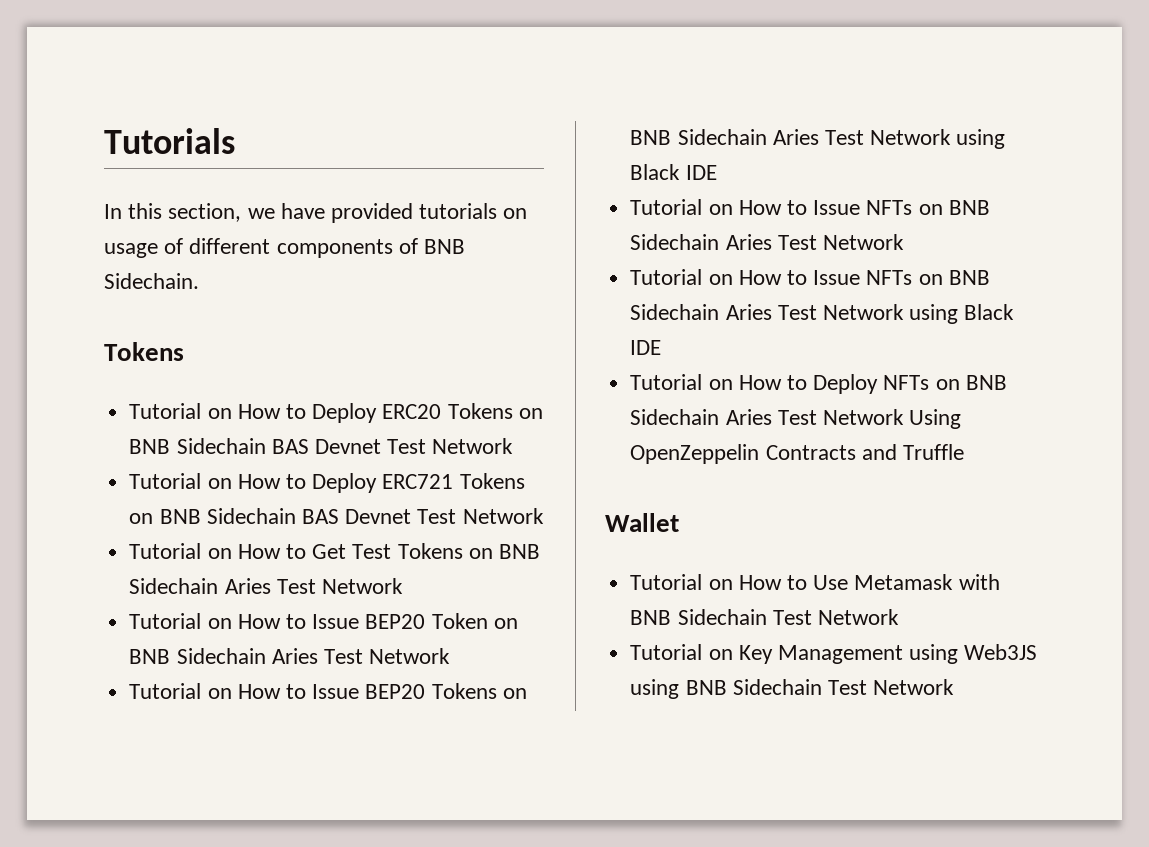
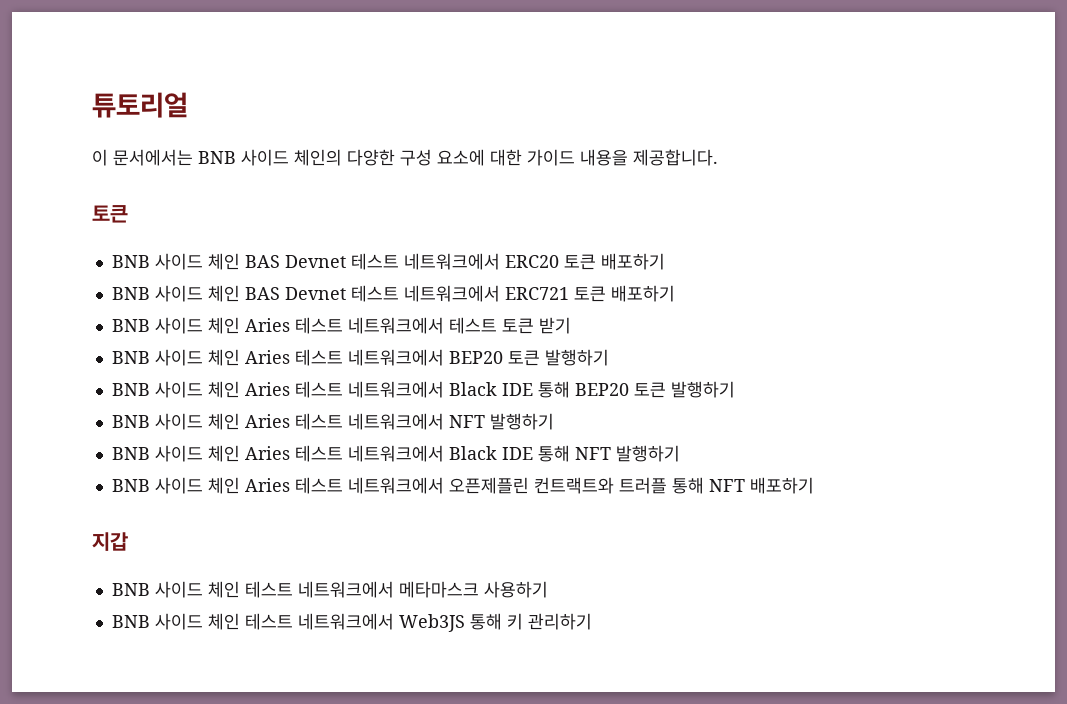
- Tutorials
- In this section, we have provided tutorials on usage of different components of BNB Sidechain.
- Tokens
- Tutorial on How to Deploy ERC20 Tokens on BNB Sidechain BAS Devnet Test Network
- Tutorial on How to Deploy ERC721 Tokens on BNB Sidechain BAS Devnet Test Network
- Tutorial on How to Get Test Tokens on BNB Sidechain Aries Test Network
- Tutorial on How to Issue BEP20 Token on BNB Sidechain Aries Test Network
- Tutorial on How to Issue BEP20 Tokens on BNB Sidechain Aries Test Network using Black IDE
- Tutorial on How to Issue NFTs on BNB Sidechain Aries Test Network
- Tutorial on How to Issue NFTs on BNB Sidechain Aries Test Network using Black IDE
- Tutorial on How to Deploy NFTs on BNB Sidechain Aries Test Network Using OpenZeppelin Contracts and Truffle
- Wallet
- Tutorial on How to Use Metamask with BNB Sidechain Test Network
- Tutorial on Key Management using Web3JS using BNB Sidechain Test Network
+ 튜토리얼
+ 이 문서에서는 BNB 사이드 체인의 다양한 구성 요소에 대한 가이드 내용을 제공합니다.
+ 토큰
+ BNB 사이드 체인 BAS Devnet 테스트 네트워크에서 ERC20 토큰 배포하기
+ BNB 사이드 체인 BAS Devnet 테스트 네트워크에서 ERC721 토큰 배포하기
+ BNB 사이드 체인 Aries 테스트 네트워크에서 테스트 토큰 받기
+ BNB 사이드 체인 Aries 테스트 네트워크에서 BEP20 토큰 발행하기
+ BNB 사이드 체인 Aries 테스트 네트워크에서 Black IDE 통해 BEP20 토큰 발행하기
+ BNB 사이드 체인 Aries 테스트 네트워크에서 NFT 발행하기
+ BNB 사이드 체인 Aries 테스트 네트워크에서 Black IDE 통해 NFT 발행하기
+ BNB 사이드 체인 Aries 테스트 네트워크에서 오픈제플린 컨트랙트와 트러플 통해 NFT 배포하기
+ 지갑
+ BNB 사이드 체인 테스트 네트워크에서 메타마스크 사용하기
+ BNB 사이드 체인 테스트 네트워크에서 Web3JS 통해 키 관리하기

